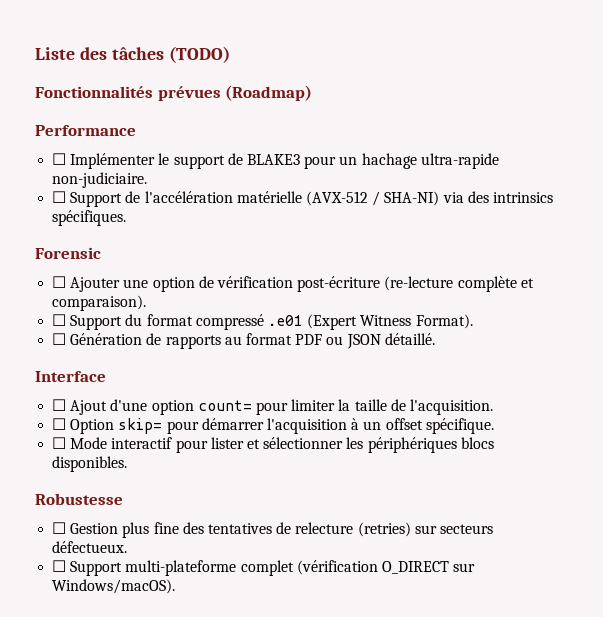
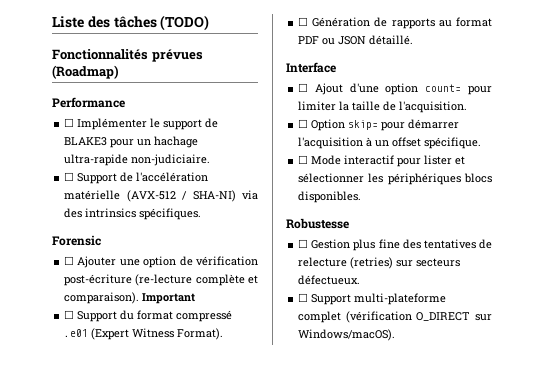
+ Important

